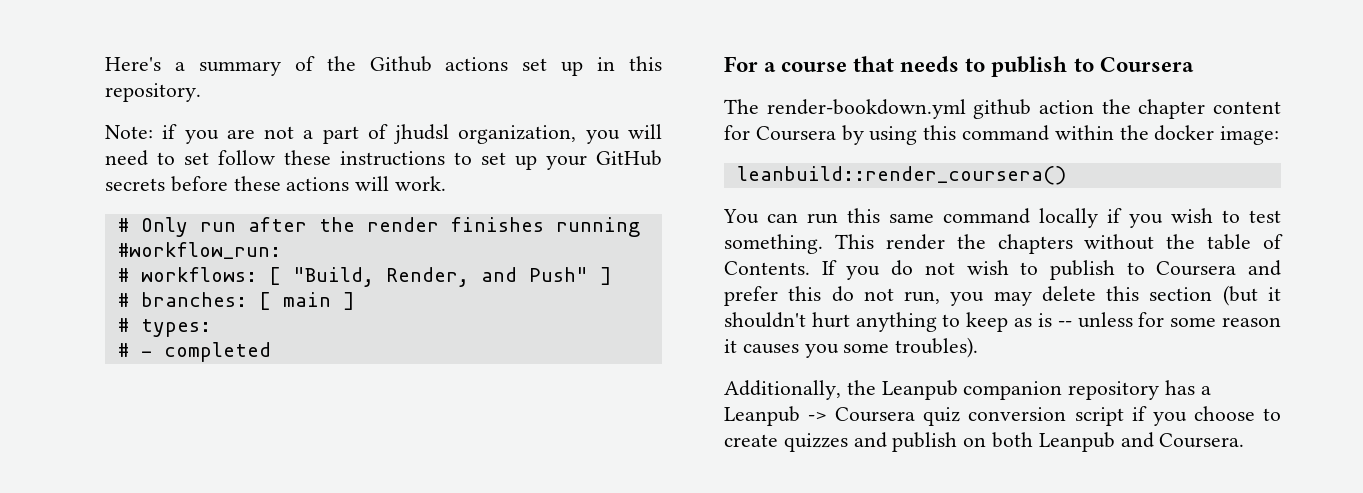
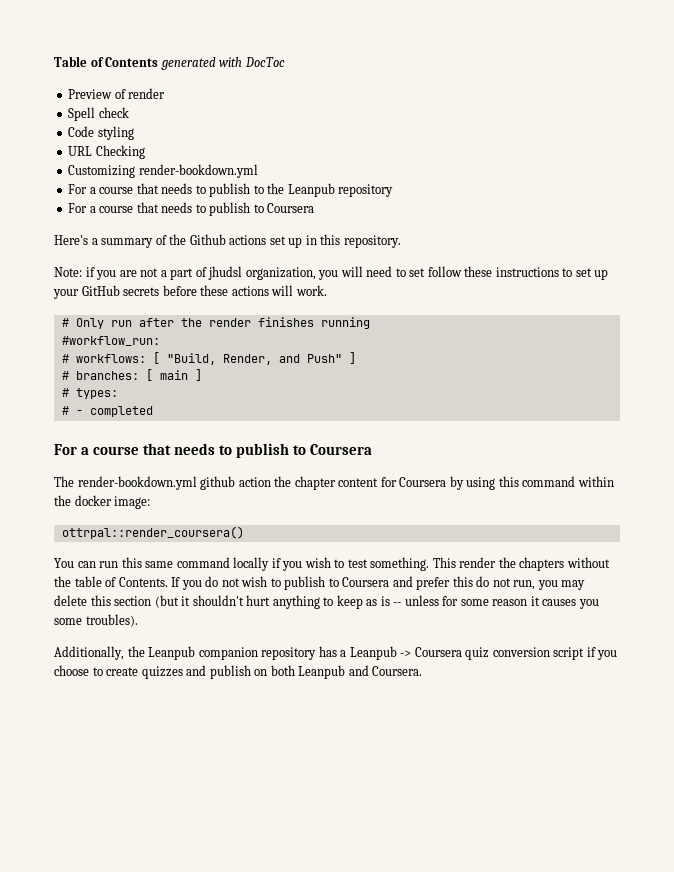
+ Table of Contents generated with DocToc
+ Preview of render
+ Spell check
+ Code styling
+ URL Checking
+ Customizing render-bookdown.yml
+ For a course that needs to publish to the Leanpub repository
+ For a course that needs to publish to Coursera
- leanbuild::render_coursera()
+ ottrpal::render_coursera()

